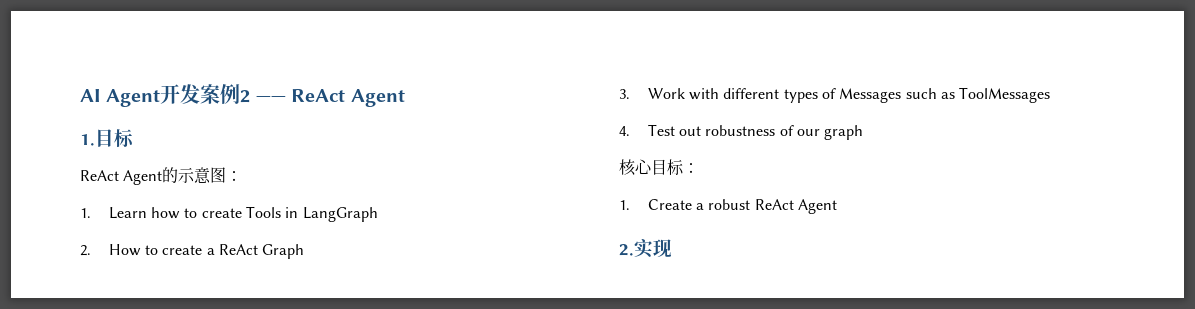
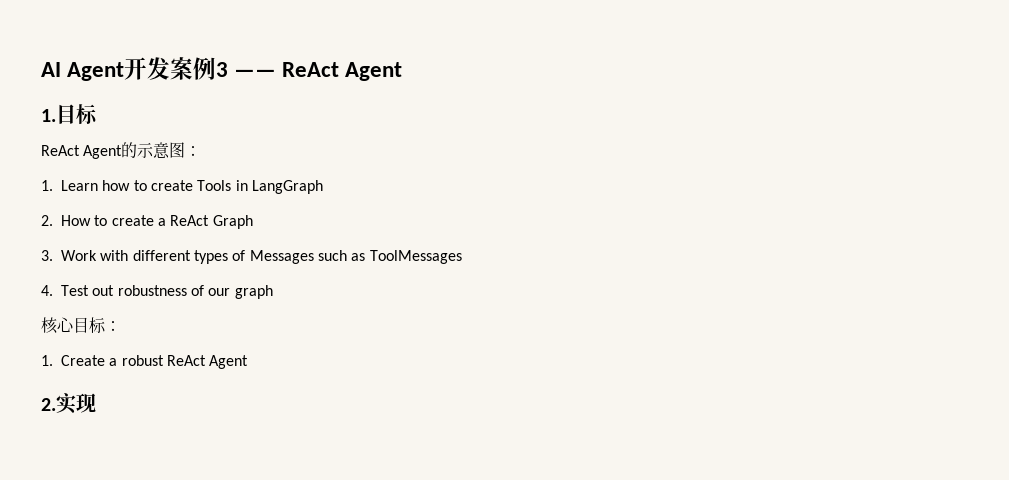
- AI Agent开发案例2 —— ReAct Agent
+ AI Agent开发案例3 —— ReAct Agent

